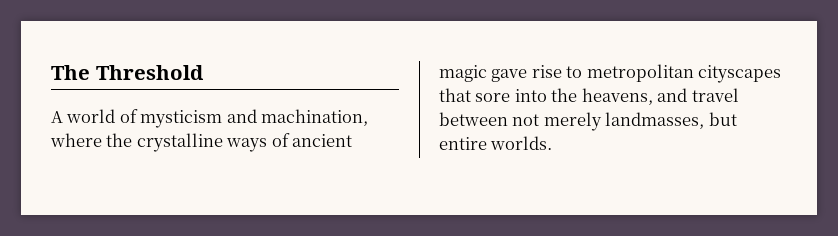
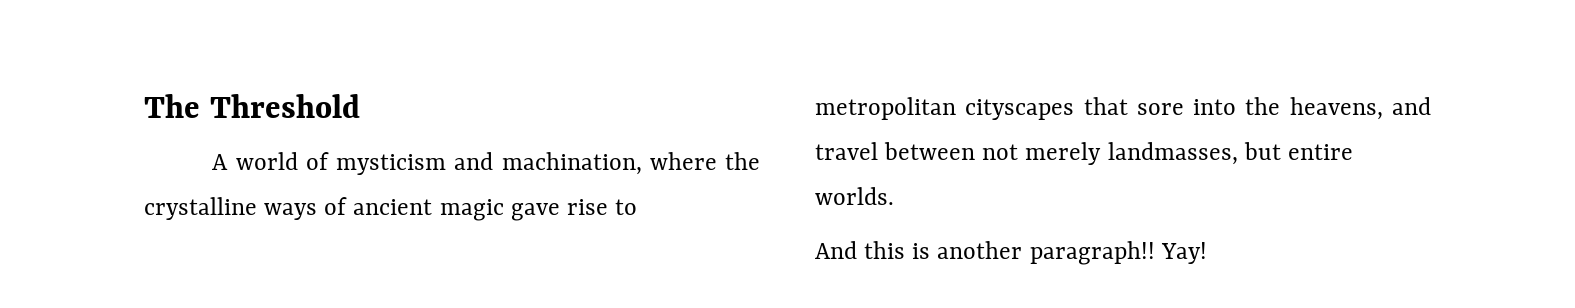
+ And this is another paragraph!! Yay!

